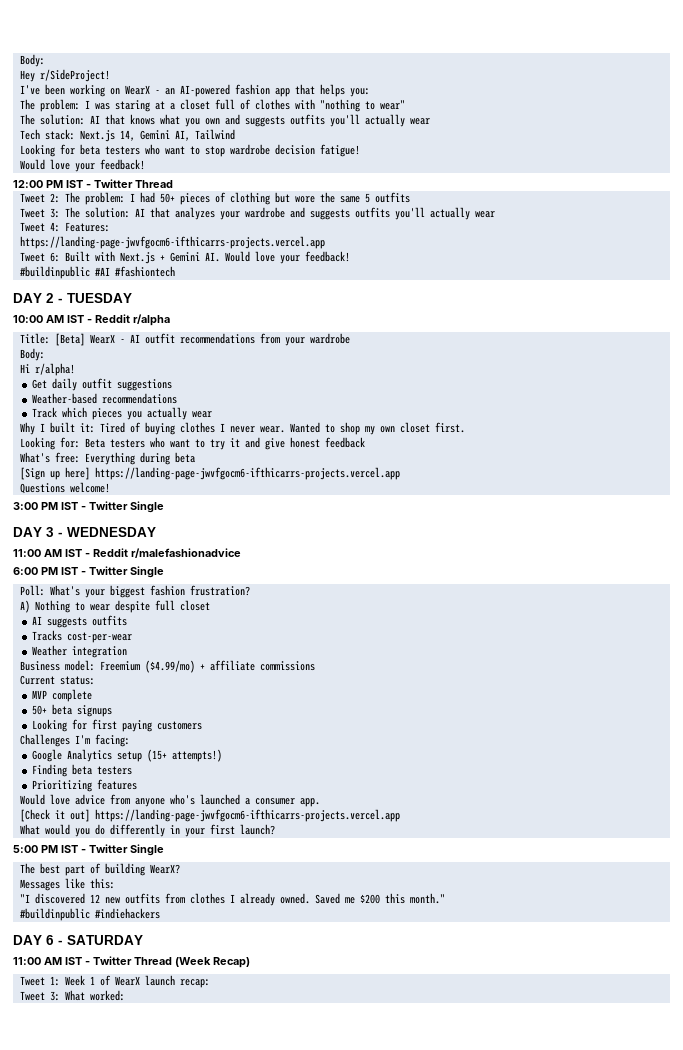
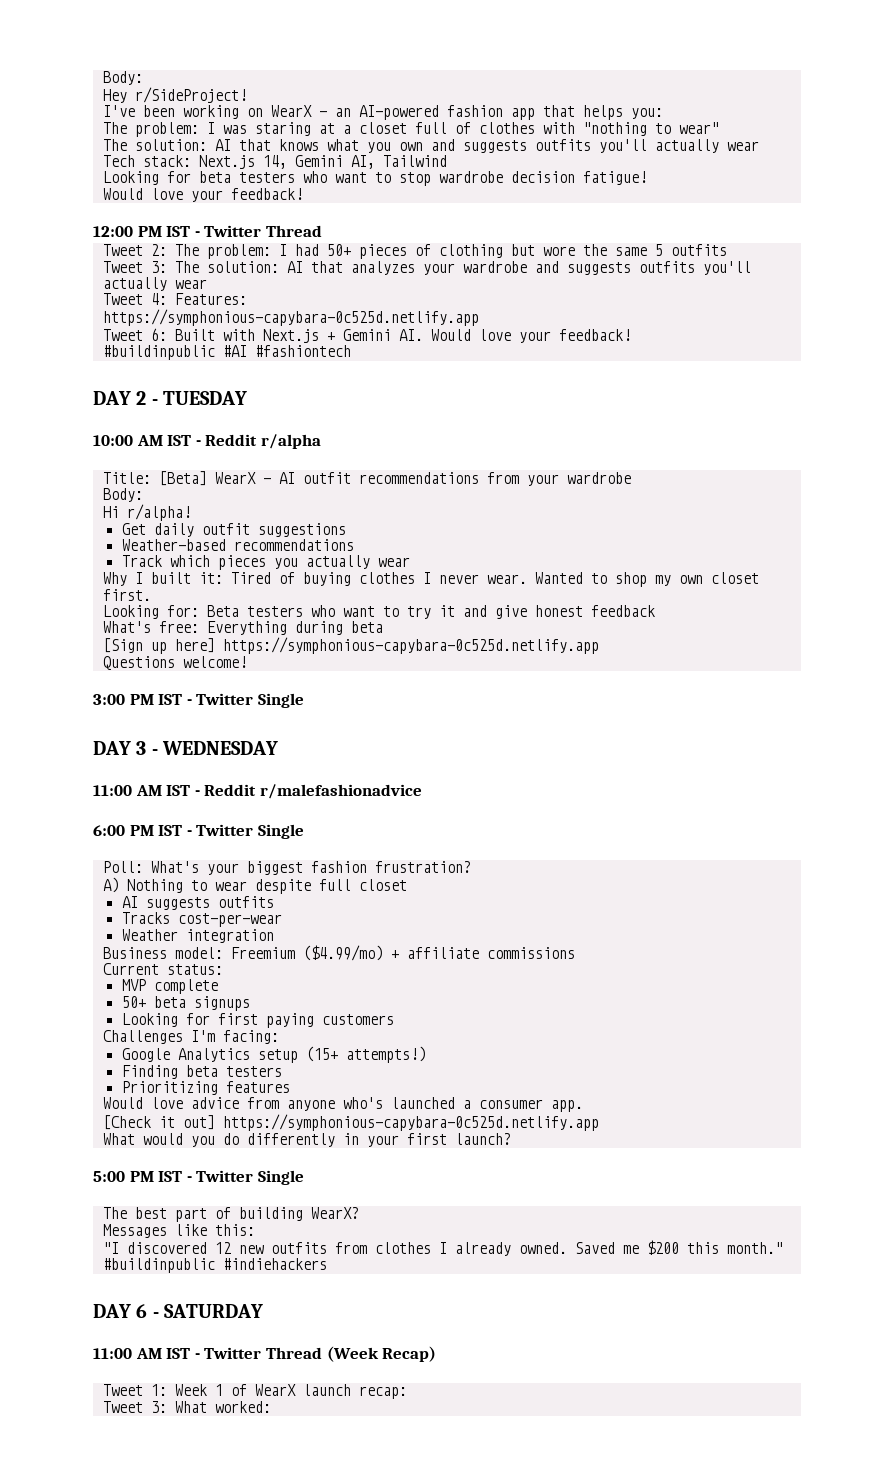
  Tweet 4: Features:
- https://landing-page-jwvfgocm6-ifthicarrs-projects.vercel.app
+ https://symphonious-capybara-0c525d.netlify.app
- [Sign up here] https://landing-page-jwvfgocm6-ifthicarrs-projects.vercel.app
+ [Sign up here] https://symphonious-capybara-0c525d.netlify.app
- [Check it out] https://landing-page-jwvfgocm6-ifthicarrs-projects.vercel.app
+ [Check it out] https://symphonious-capybara-0c525d.netlify.app

